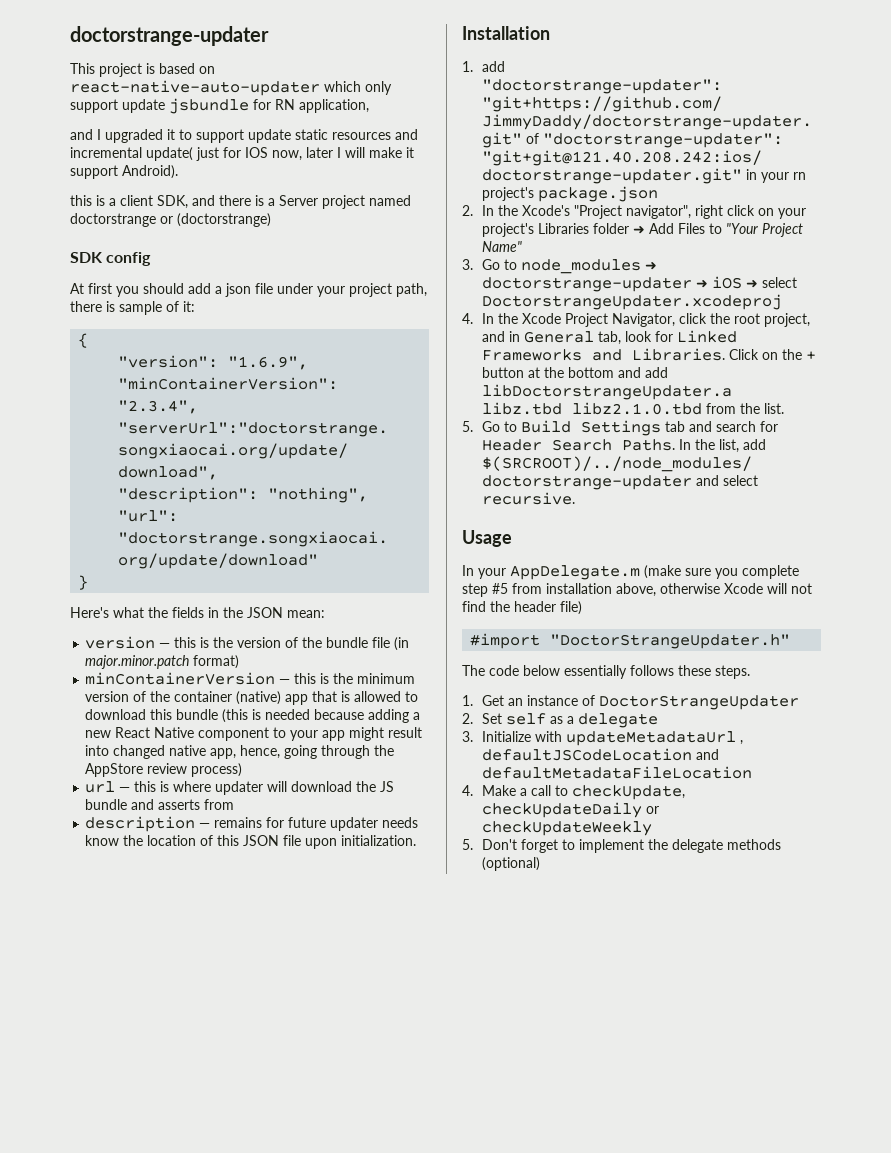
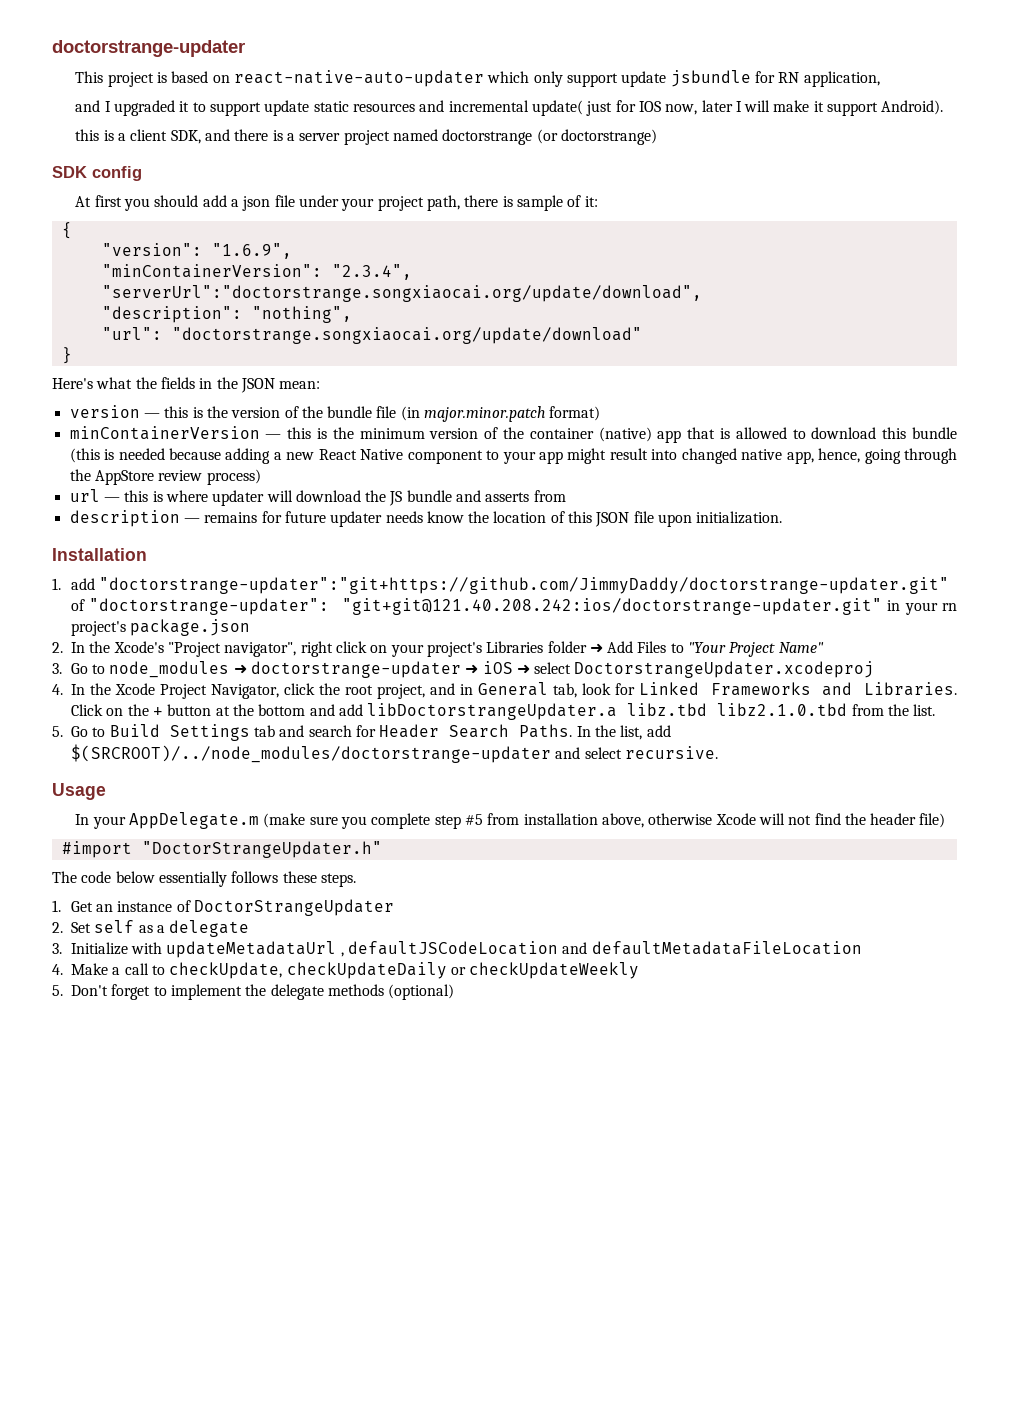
- this is a client SDK, and there is a Server project named doctorstrange or (doctorstrange)
+ this is a client SDK, and there is a server project named doctorstrange (or doctorstrange)

